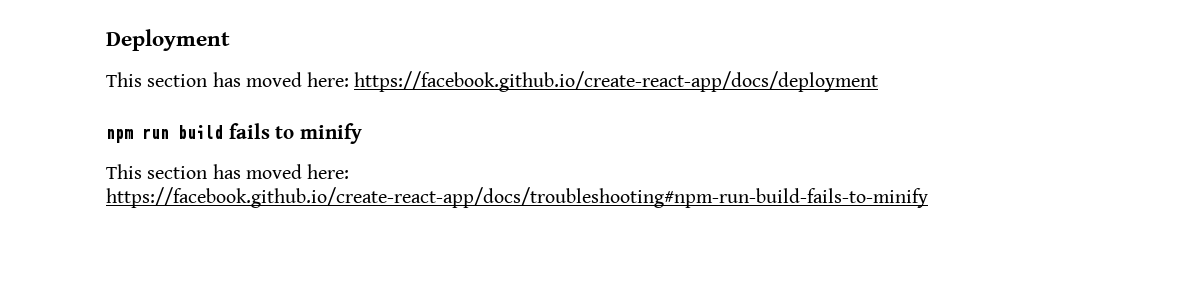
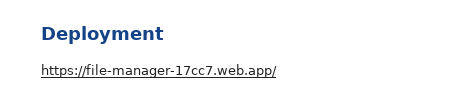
- This section has moved here: https://facebook.github.io/create-react-app/docs/deployment
- npm run build fails to minify
- This section has moved here: https://facebook.github.io/create-react-app/docs/troubleshooting#npm-run-build-fails-to-minify
+ https://file-manager-17cc7.web.app/

